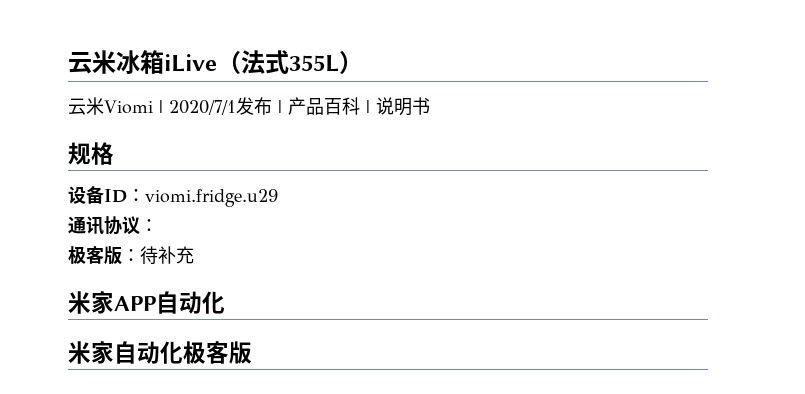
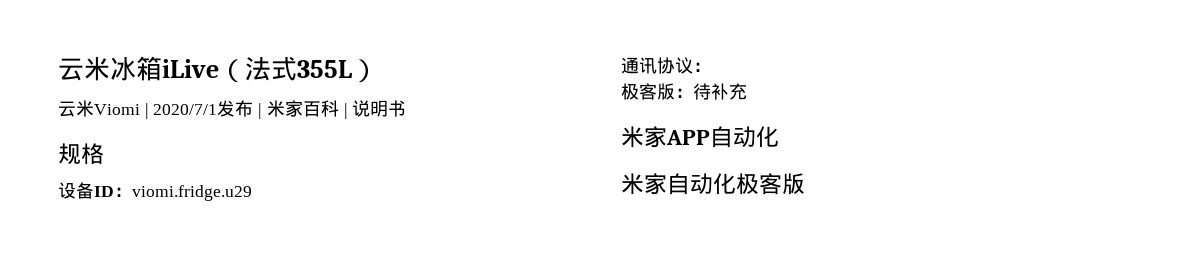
- 云米Viomi | 2020/7/1发布 | 产品百科 | 说明书
+ 云米Viomi | 2020/7/1发布 | 米家百科 | 说明书

